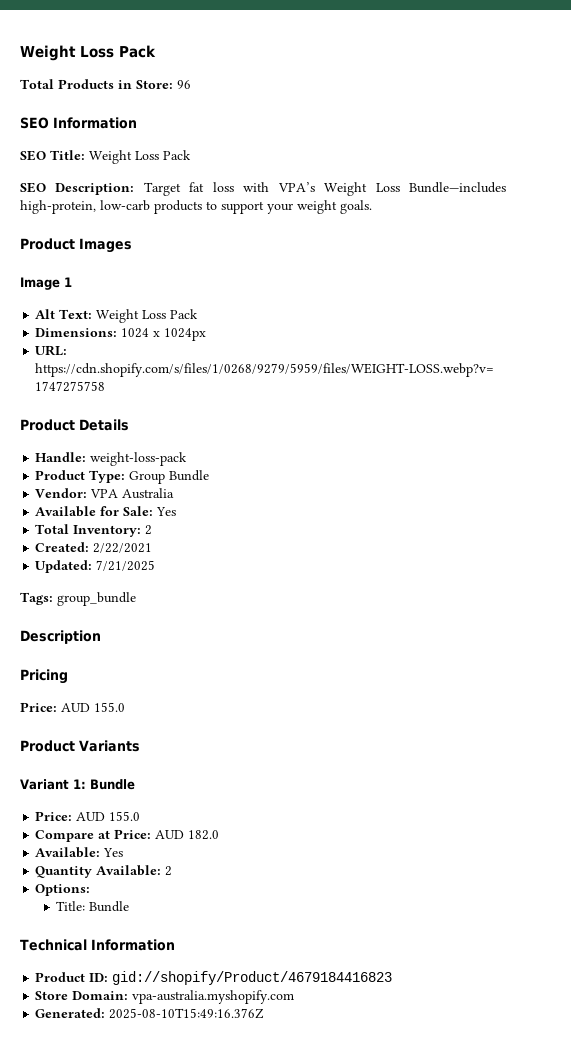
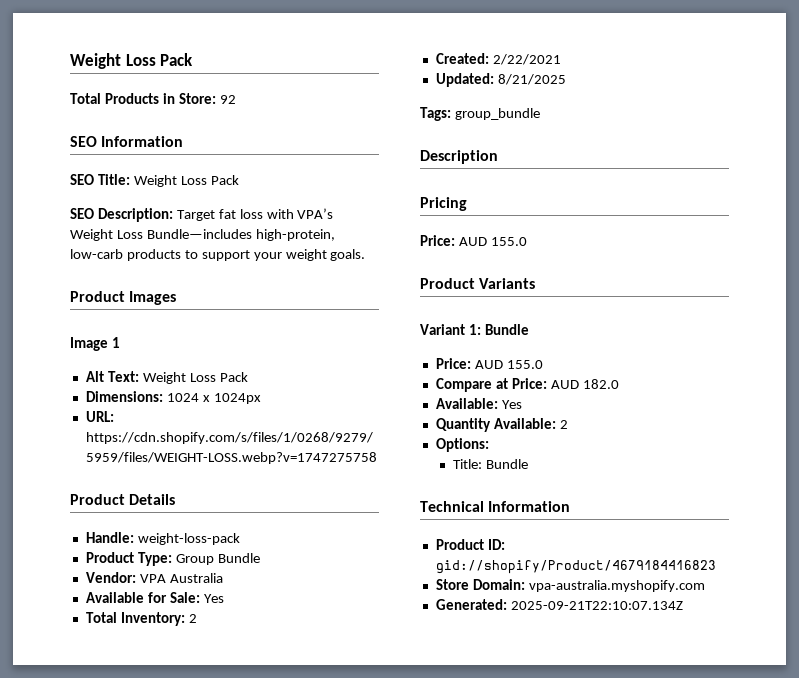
- Total Products in Store: 96
+ Total Products in Store: 92
- Updated: 7/21/2025
+ Updated: 8/21/2025
- Generated: 2025-08-10T15:49:16.376Z
+ Generated: 2025-09-21T22:10:07.134Z

